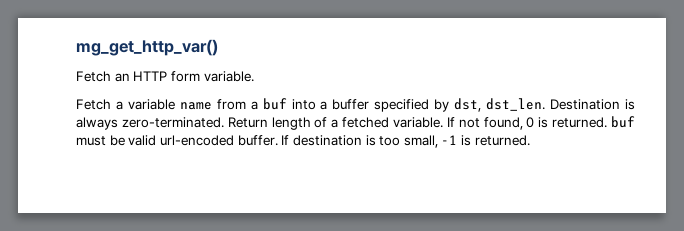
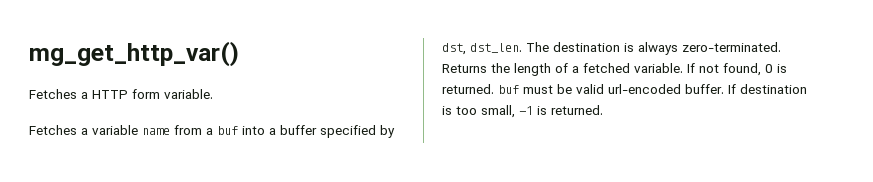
- Fetch an HTTP form variable.
+ Fetches a HTTP form variable.
- Fetch a variable name from a buf into a buffer specified by dst, dst_len.
+ Fetches a variable name from a buf into a buffer specified by dst, dst_len.
- Destination is always zero-terminated.
+ The destination is always zero-terminated.
- Return length of a fetched variable.
+ Returns the length of a fetched variable.

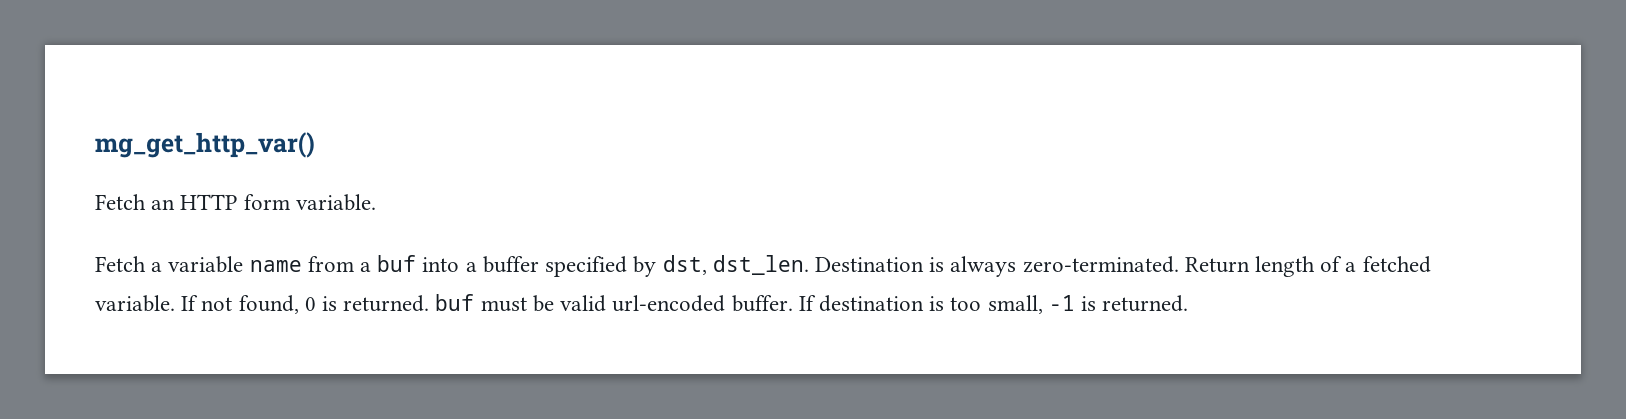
- Fetches a HTTP form variable.
+ Fetch an HTTP form variable.
- Fetches a variable name from a buf into a buffer specified by dst, dst_len.
+ Fetch a variable name from a buf into a buffer specified by dst, dst_len.
- The destination is always zero-terminated.
+ Destination is always zero-terminated.
- Returns the length of a fetched variable.
+ Return length of a fetched variable.

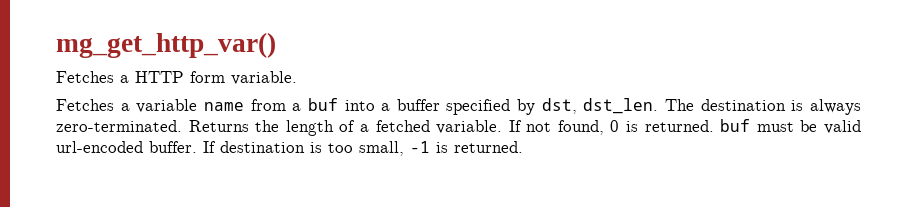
- Fetch an HTTP form variable.
+ Fetches a HTTP form variable.
- Fetch a variable name from a buf into a buffer specified by dst, dst_len.
+ Fetches a variable name from a buf into a buffer specified by dst, dst_len.
- Destination is always zero-terminated.
+ The destination is always zero-terminated.
- Return length of a fetched variable.
+ Returns the length of a fetched variable.

